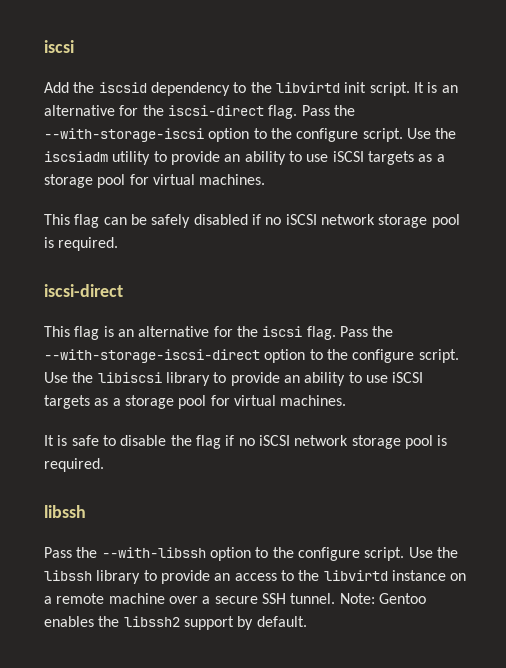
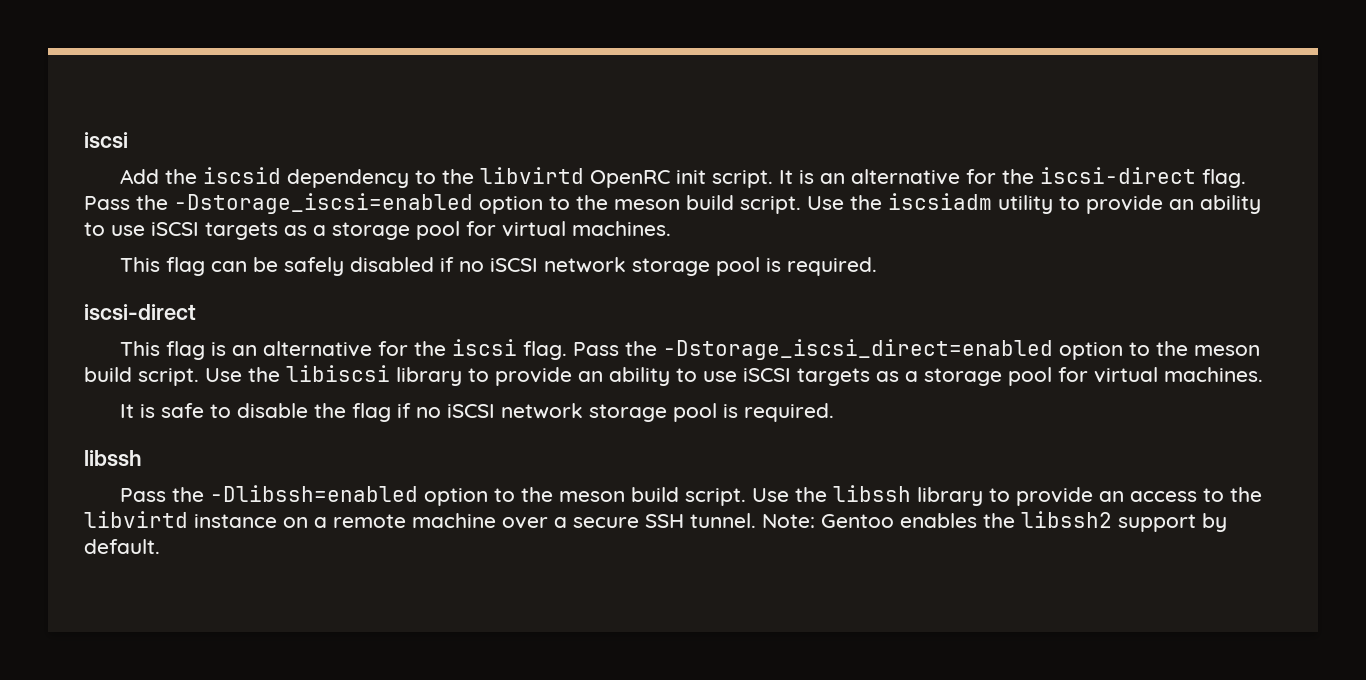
- Add the iscsid dependency to the libvirtd init script.
+ Add the iscsid dependency to the libvirtd OpenRC init script.
- Pass the --with-storage-iscsi option to the configure script.
+ Pass the -Dstorage_iscsi=enabled option to the meson build script.
- Pass the --with-storage-iscsi-direct option to the configure script.
+ Pass the -Dstorage_iscsi_direct=enabled option to the meson build script.
- Pass the --with-libssh option to the configure script.
+ Pass the -Dlibssh=enabled option to the meson build script.

